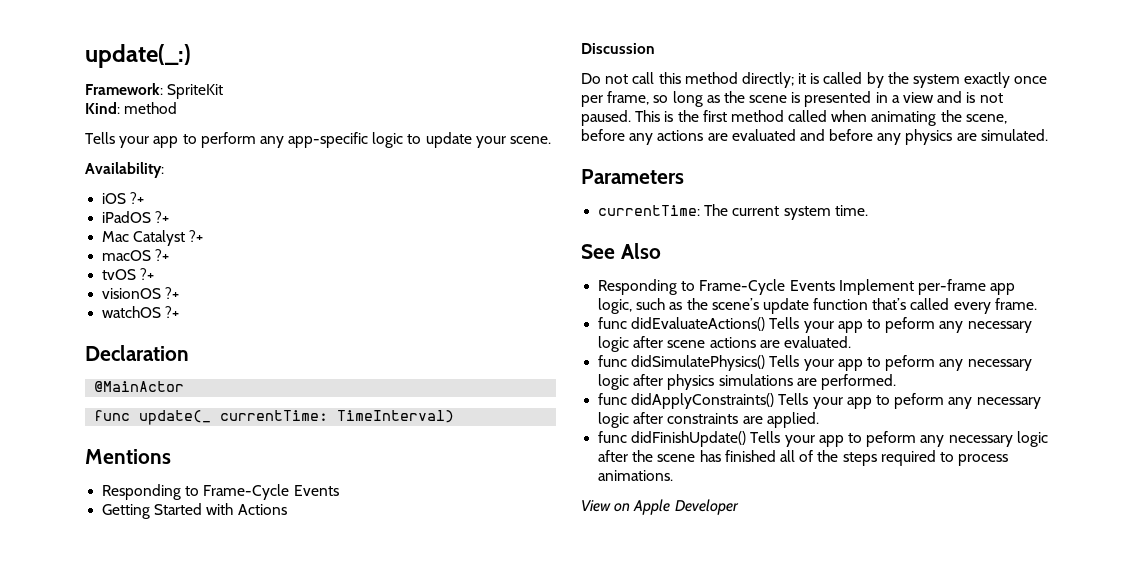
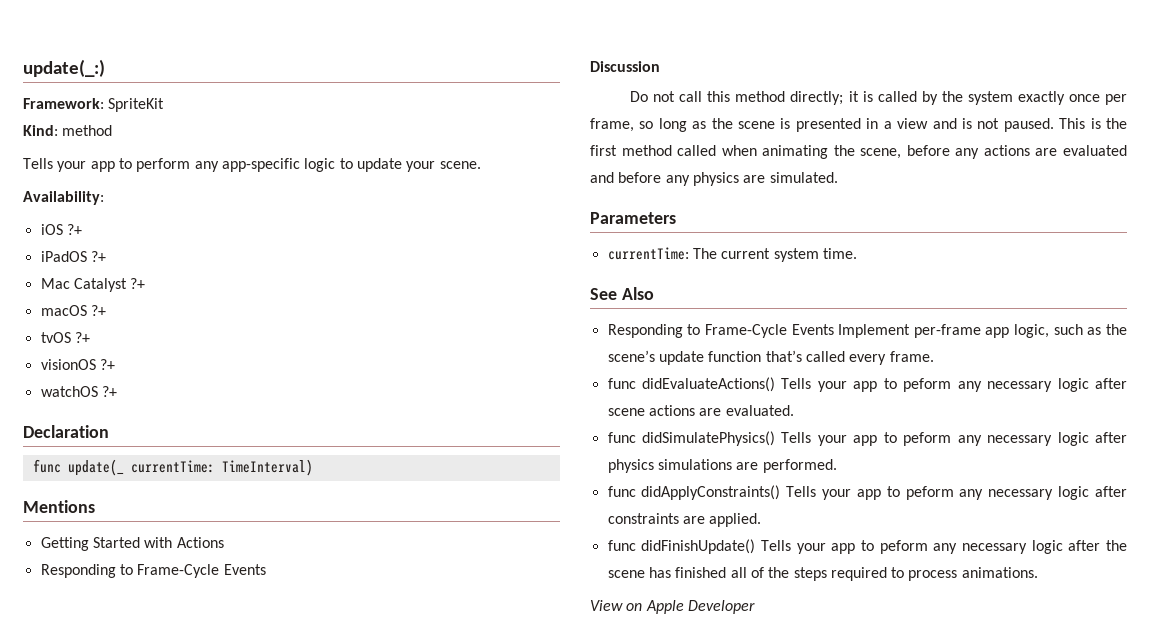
- @MainActor
  Mentions
+ Getting Started with Actions
  Responding to Frame-Cycle Events
- Getting Started with Actions

